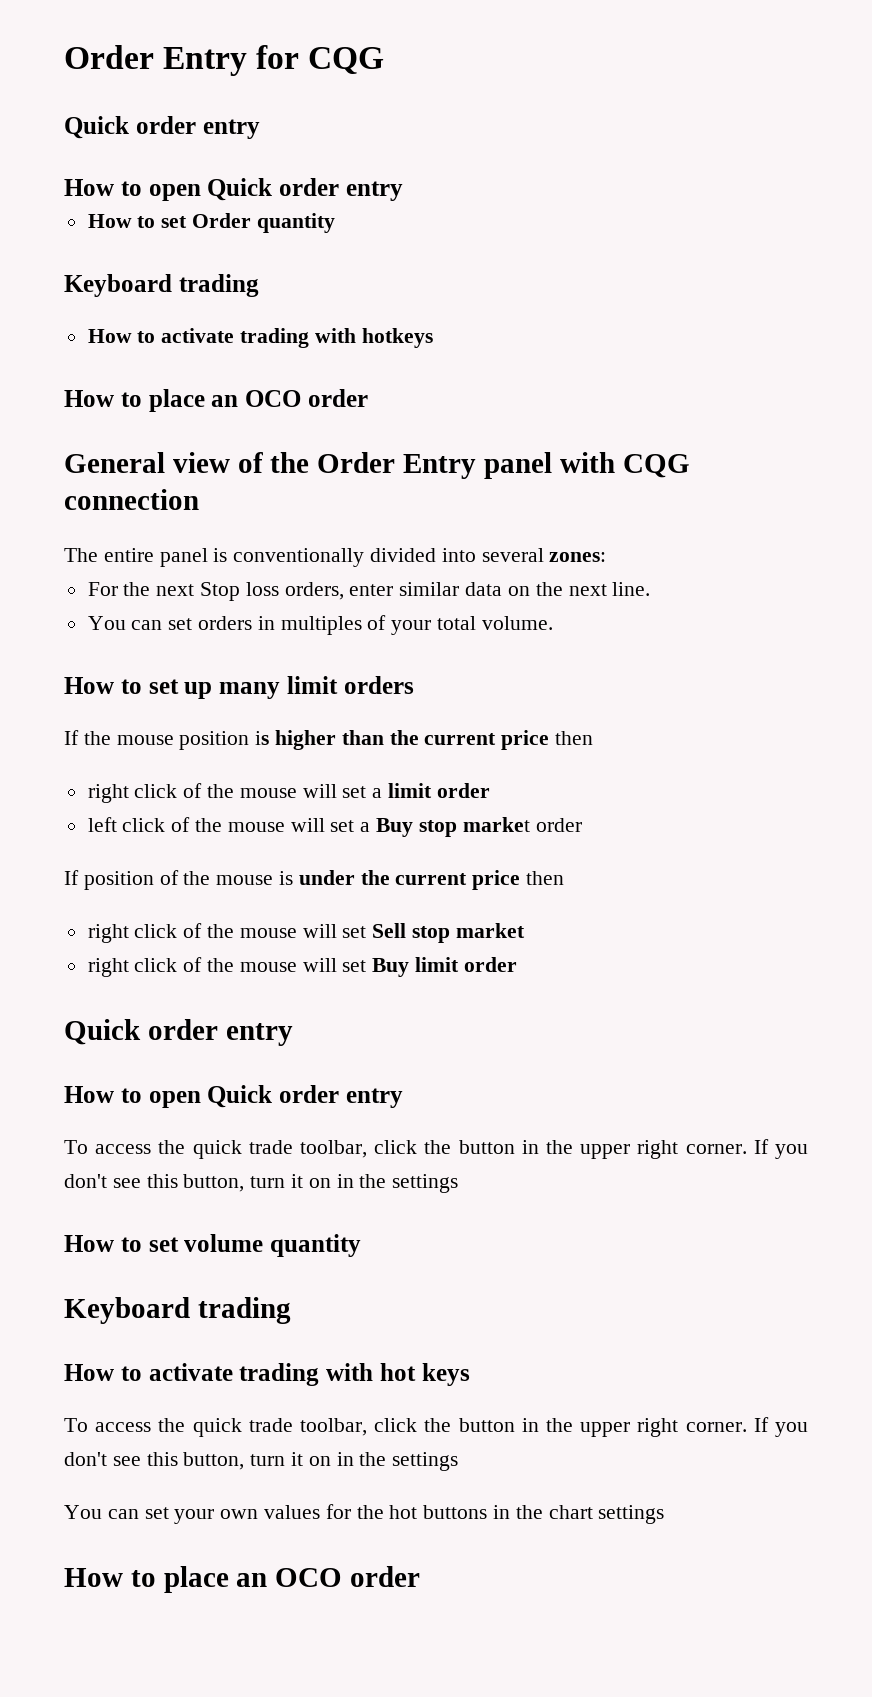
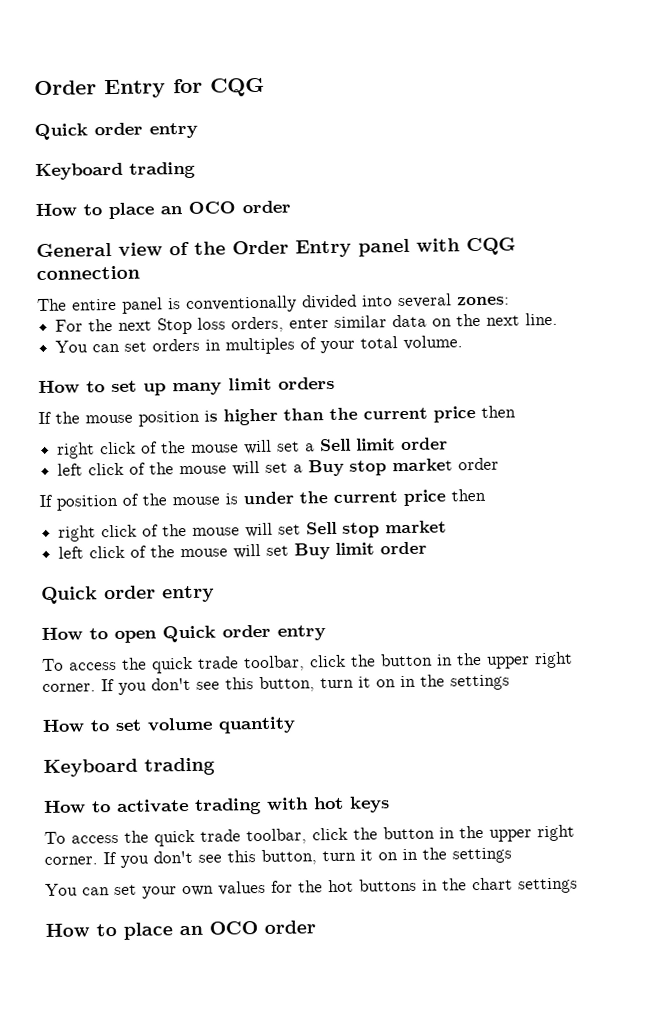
  Order Entry for CQG
  Quick order entry
- How to open Quick order entry
- How to set Order quantity
  Keyboard trading
- How to activate trading with hotkeys
- right click of the mouse will set a limit order
+ right click of the mouse will set a Sell limit order
- right click of the mouse will set Buy limit order
+ left click of the mouse will set Buy limit order

